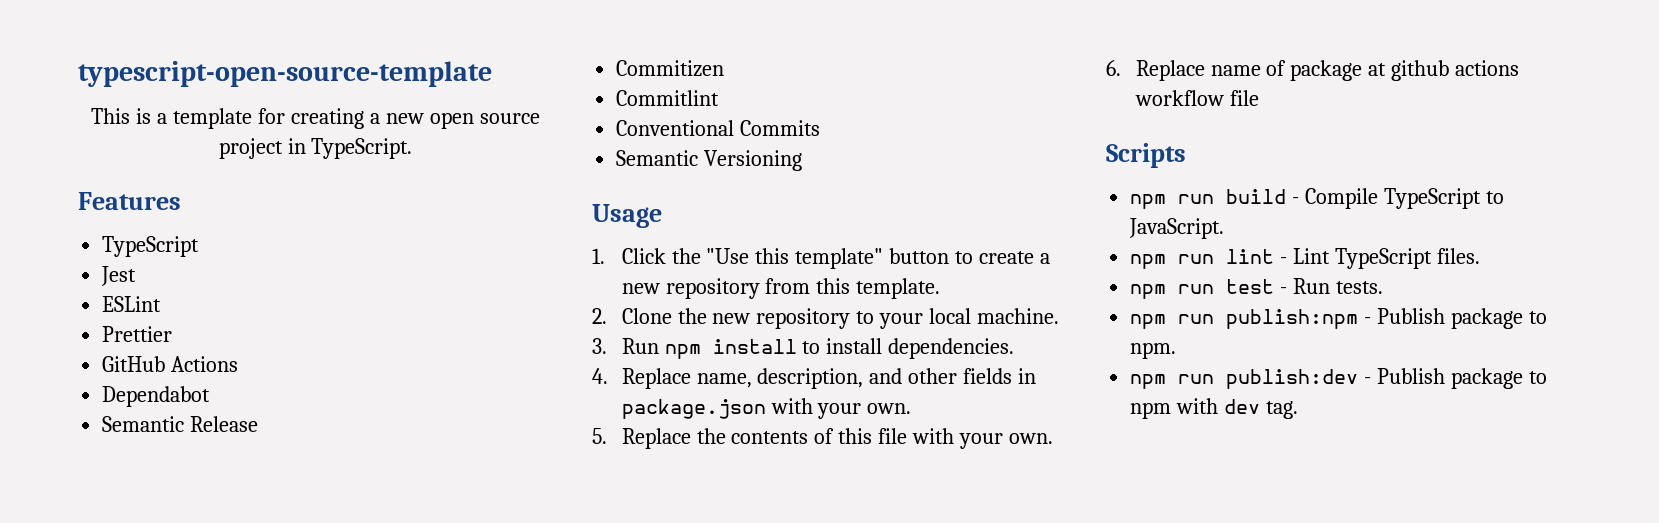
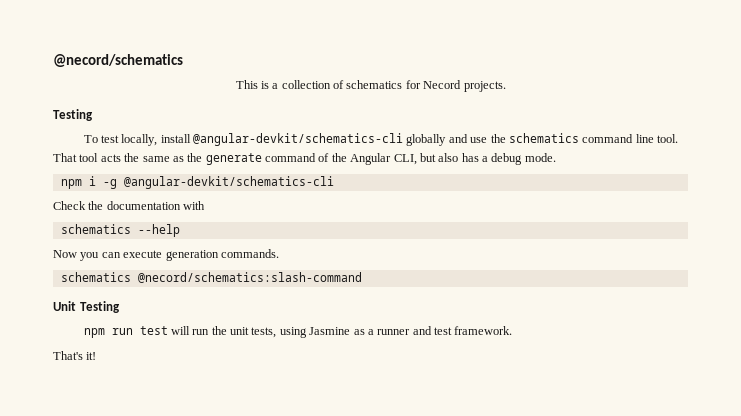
- typescript-open-source-template
+ @necord/schematics
- This is a template for creating a new open source project in TypeScript.
- Features
- TypeScript
- Jest
- ESLint
- Prettier
- GitHub Actions
- Dependabot
- Semantic Release
- Commitizen
- Commitlint
- Conventional Commits
- Semantic Versioning
- Usage
- 1. Click the "Use this template" button to create a new repository from this template.
- 2. Clone the new repository to your local machine.
- 3. Run npm install to install dependencies.
- 4. Replace name, description, and other fields in package.json with your own.
- 5. Replace the contents of this file with your own.
- 6. Replace name of package at github actions workflow file
- Scripts
- npm run build - Compile TypeScript to JavaScript.
- npm run lint - Lint TypeScript files.
- npm run test - Run tests.
- npm run publish:npm - Publish package to npm.
- npm run publish:dev - Publish package to npm with dev tag.
+ This is a collection of schematics for Necord projects.
+ Testing
+ To test locally, install @angular-devkit/schematics-cli globally and use the schematics command line tool. That tool acts the same as the generate command of the Angular CLI, but also has a debug mode.
+ npm i -g @angular-devkit/schematics-cli
+ Check the documentation with
+ schematics --help
+ Now you can execute generation commands.
+ schematics @necord/schematics:slash-command
+ Unit Testing
+ npm run test will run the unit tests, using Jasmine as a runner and test framework.
+ That's it!

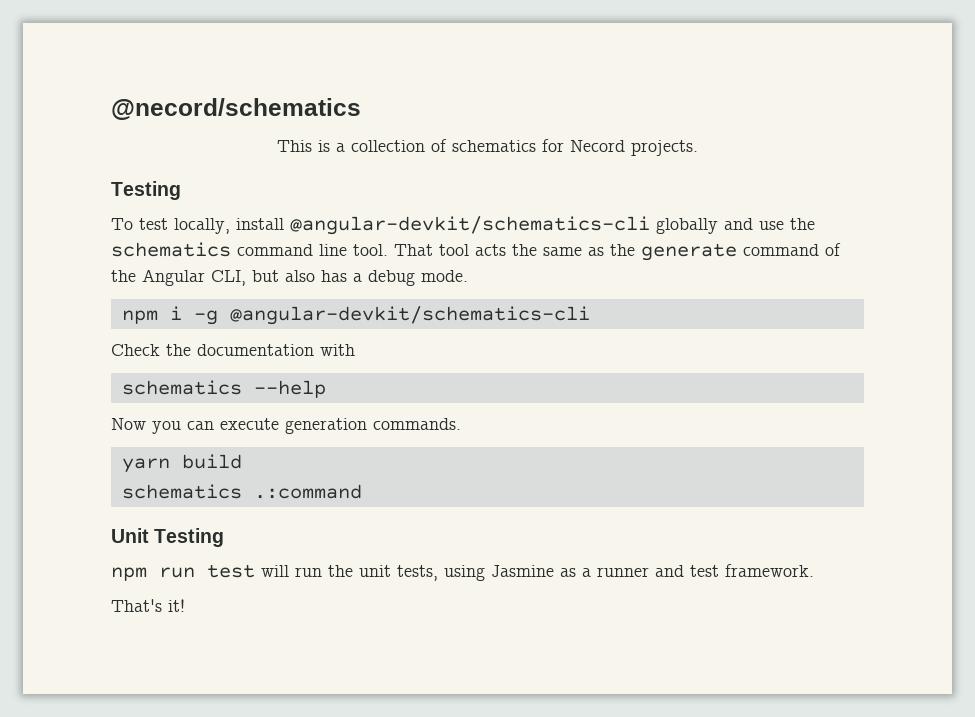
- schematics @necord/schematics:slash-command
+ yarn build
+ schematics .:command

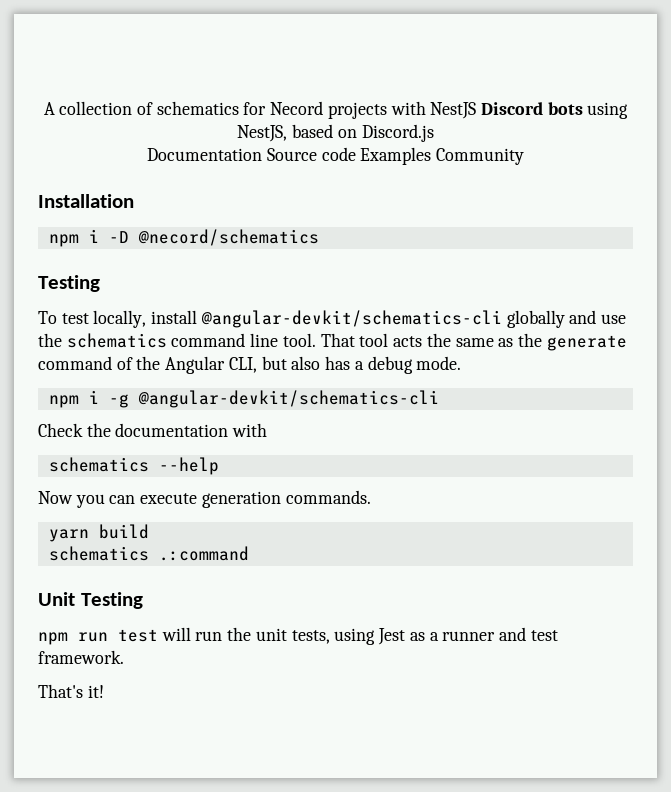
- @necord/schematics
- This is a collection of schematics for Necord projects.
+ A collection of schematics for Necord projects with NestJS Discord bots using NestJS, based on Discord.js
+ Documentation Source code Examples Community
+ Installation
+ npm i -D @necord/schematics
- npm run test will run the unit tests, using Jasmine as a runner and test framework.
+ npm run test will run the unit tests, using Jest as a runner and test framework.

